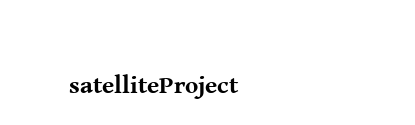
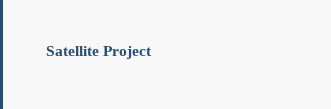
- satelliteProject
+ Satellite Project

